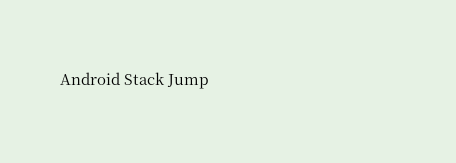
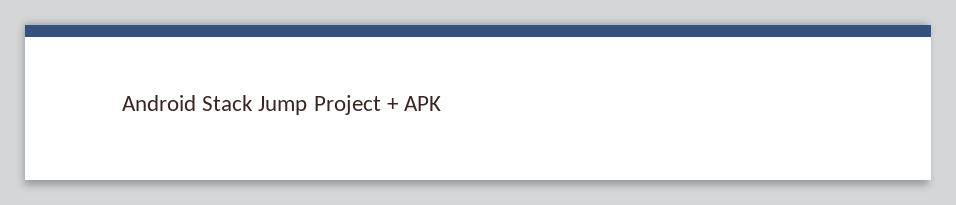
- Android Stack Jump
+ Android Stack Jump Project + APK

